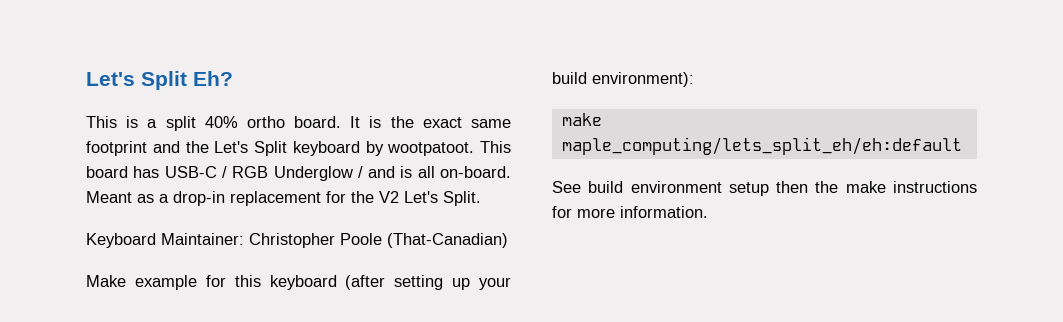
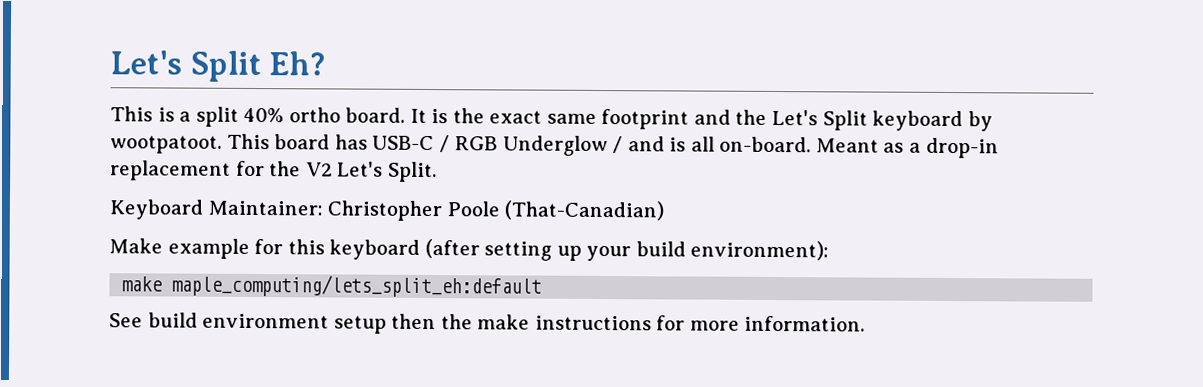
- make maple_computing/lets_split_eh/eh:default
+ make maple_computing/lets_split_eh:default

